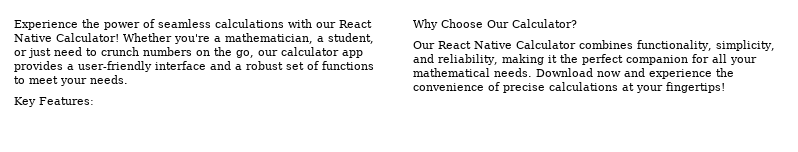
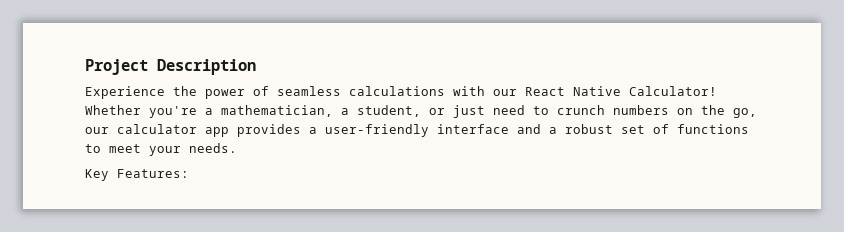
+ Project Description
- Why Choose Our Calculator?
- Our React Native Calculator combines functionality, simplicity, and reliability, making it the perfect companion for all your mathematical needs. Download now and experience the convenience of precise calculations at your fingertips!

